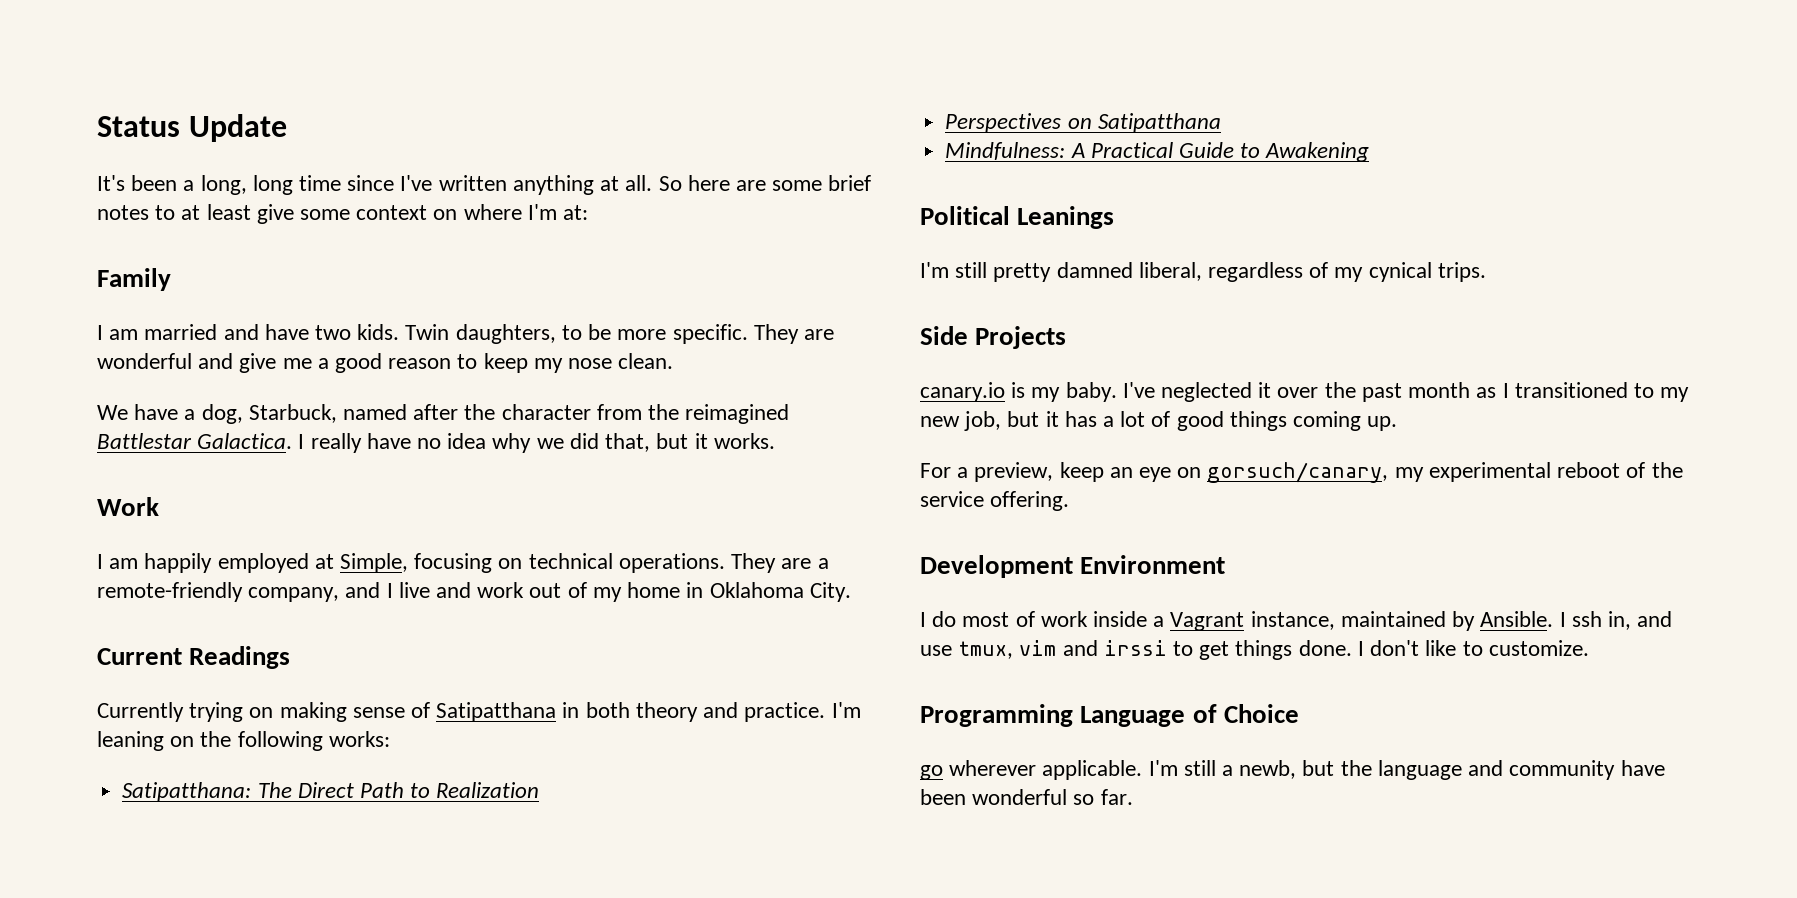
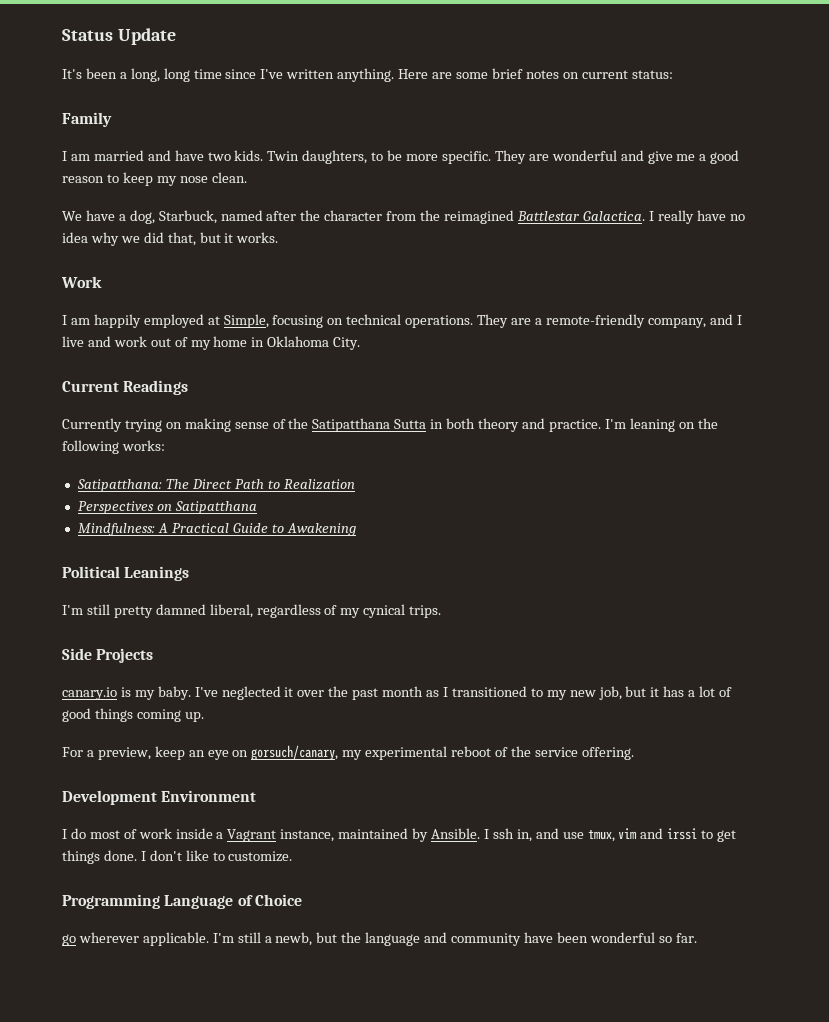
- It's been a long, long time since I've written anything at all. So here are some brief notes to at least give some context on where I'm at:
+ It's been a long, long time since I've written anything. Here are some brief notes on current status:
- Currently trying on making sense of Satipatthana in both theory and practice.
+ Currently trying on making sense of the Satipatthana Sutta in both theory and practice.

